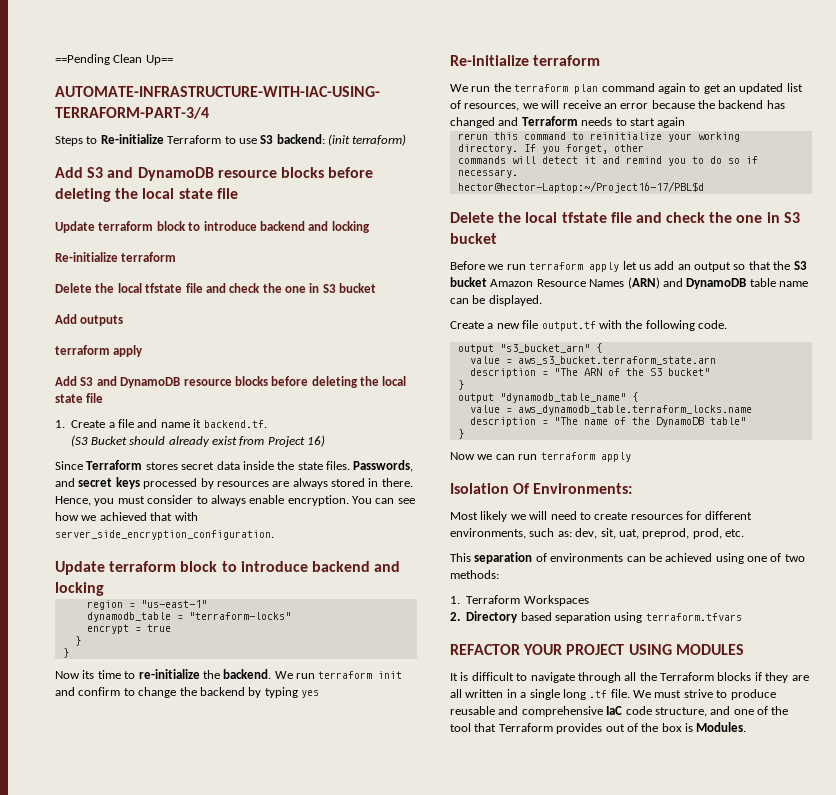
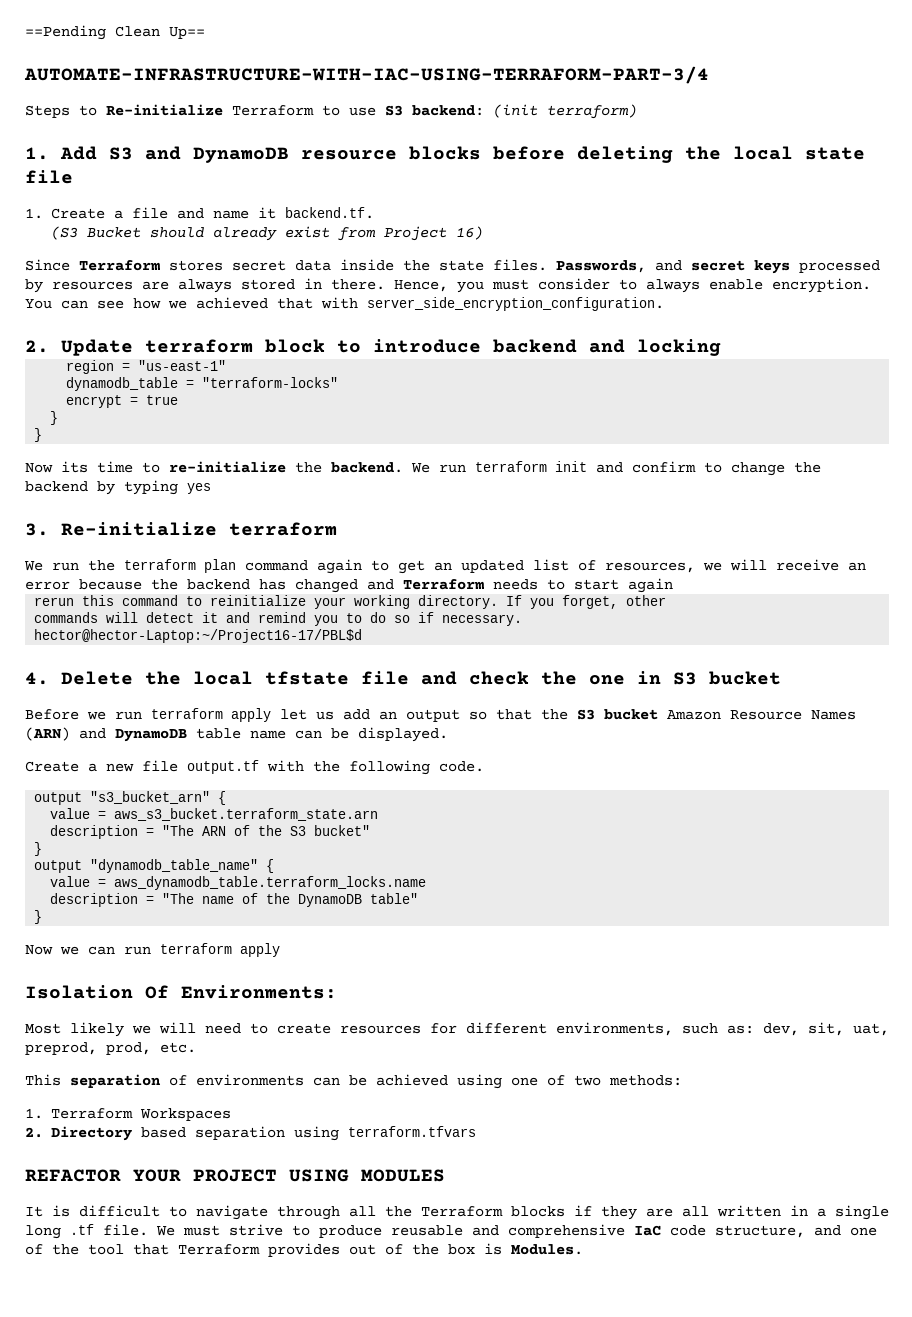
  Steps to Re-initialize Terraform to use S3 backend: (init terraform)
- Add S3 and DynamoDB resource blocks before deleting the local state file
- Update terraform block to introduce backend and locking
- Re-initialize terraform
- Delete the local tfstate file and check the one in S3 bucket
- Add outputs
- terraform apply
- Add S3 and DynamoDB resource blocks before deleting the local state file
+ 1. Add S3 and DynamoDB resource blocks before deleting the local state file
  You can see how we achieved that with server_side_encryption_configuration.
- Update terraform block to introduce backend and locking
+ 2. Update terraform block to introduce backend and locking
  We run terraform init and confirm to change the backend by typing yes
- Re-initialize terraform
+ 3. Re-initialize terraform
  hector@hector-Laptop:~/Project16-17/PBL$d
- Delete the local tfstate file and check the one in S3 bucket
+ 4. Delete the local tfstate file and check the one in S3 bucket

